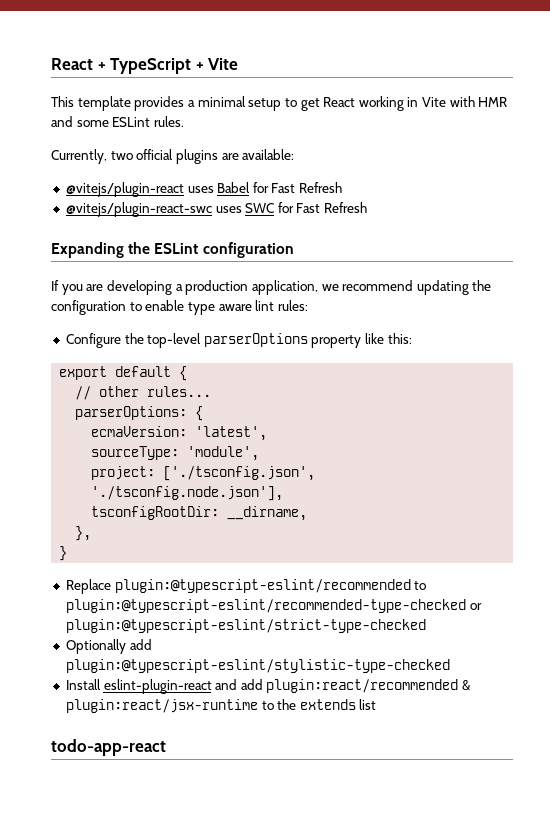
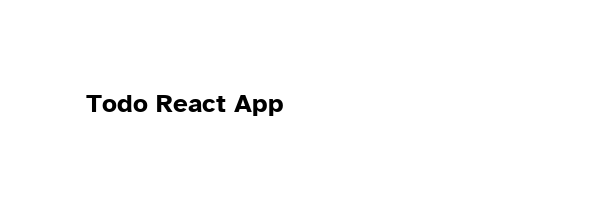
- React + TypeScript + Vite
- This template provides a minimal setup to get React working in Vite with HMR and some ESLint rules.
- Currently, two official plugins are available:
- @vitejs/plugin-react uses Babel for Fast Refresh
- @vitejs/plugin-react-swc uses SWC for Fast Refresh
- Expanding the ESLint configuration
- If you are developing a production application, we recommend updating the configuration to enable type aware lint rules:
- Configure the top-level parserOptions property like this:
- export default {
- // other rules...
- parserOptions: {
- ecmaVersion: 'latest',
- sourceType: 'module',
- project: ['./tsconfig.json', './tsconfig.node.json'],
- tsconfigRootDir: __dirname,
- },
- }
- Replace plugin:@typescript-eslint/recommended to plugin:@typescript-eslint/recommended-type-checked or plugin:@typescript-eslint/strict-type-checked
- Optionally add plugin:@typescript-eslint/stylistic-type-checked
- Install eslint-plugin-react and add plugin:react/recommended & plugin:react/jsx-runtime to the extends list
- todo-app-react
+ Todo React App

